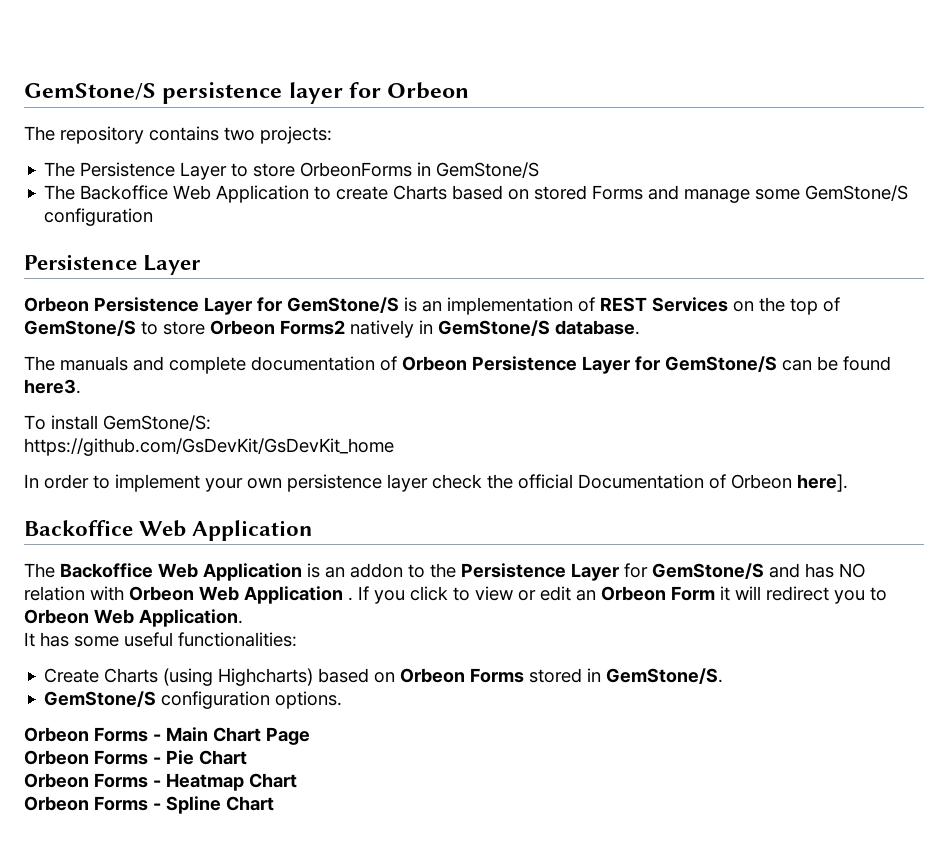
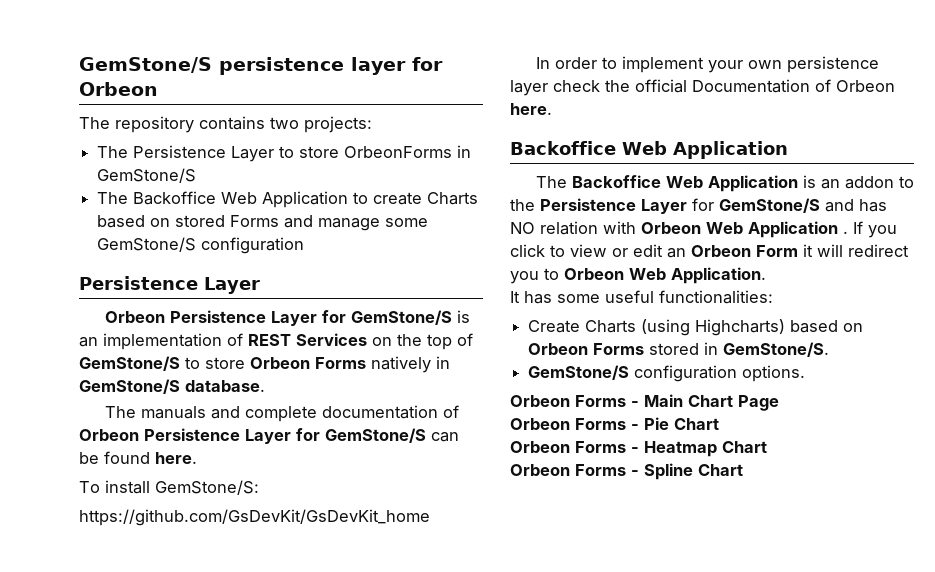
- Orbeon Persistence Layer for GemStone/S is an implementation of REST Services on the top of GemStone/S to store Orbeon Forms2 natively in GemStone/S database.
+ Orbeon Persistence Layer for GemStone/S is an implementation of REST Services on the top of GemStone/S to store Orbeon Forms natively in GemStone/S database.
- The manuals and complete documentation of Orbeon Persistence Layer for GemStone/S can be found here3.
+ The manuals and complete documentation of Orbeon Persistence Layer for GemStone/S can be found here.
- In order to implement your own persistence layer check the official Documentation of Orbeon here].
+ In order to implement your own persistence layer check the official Documentation of Orbeon here.

